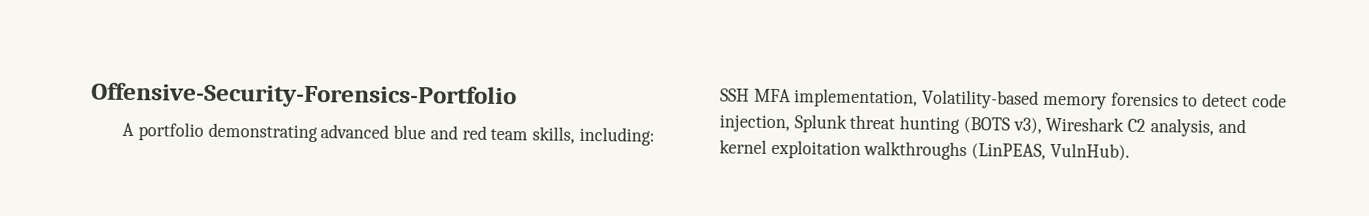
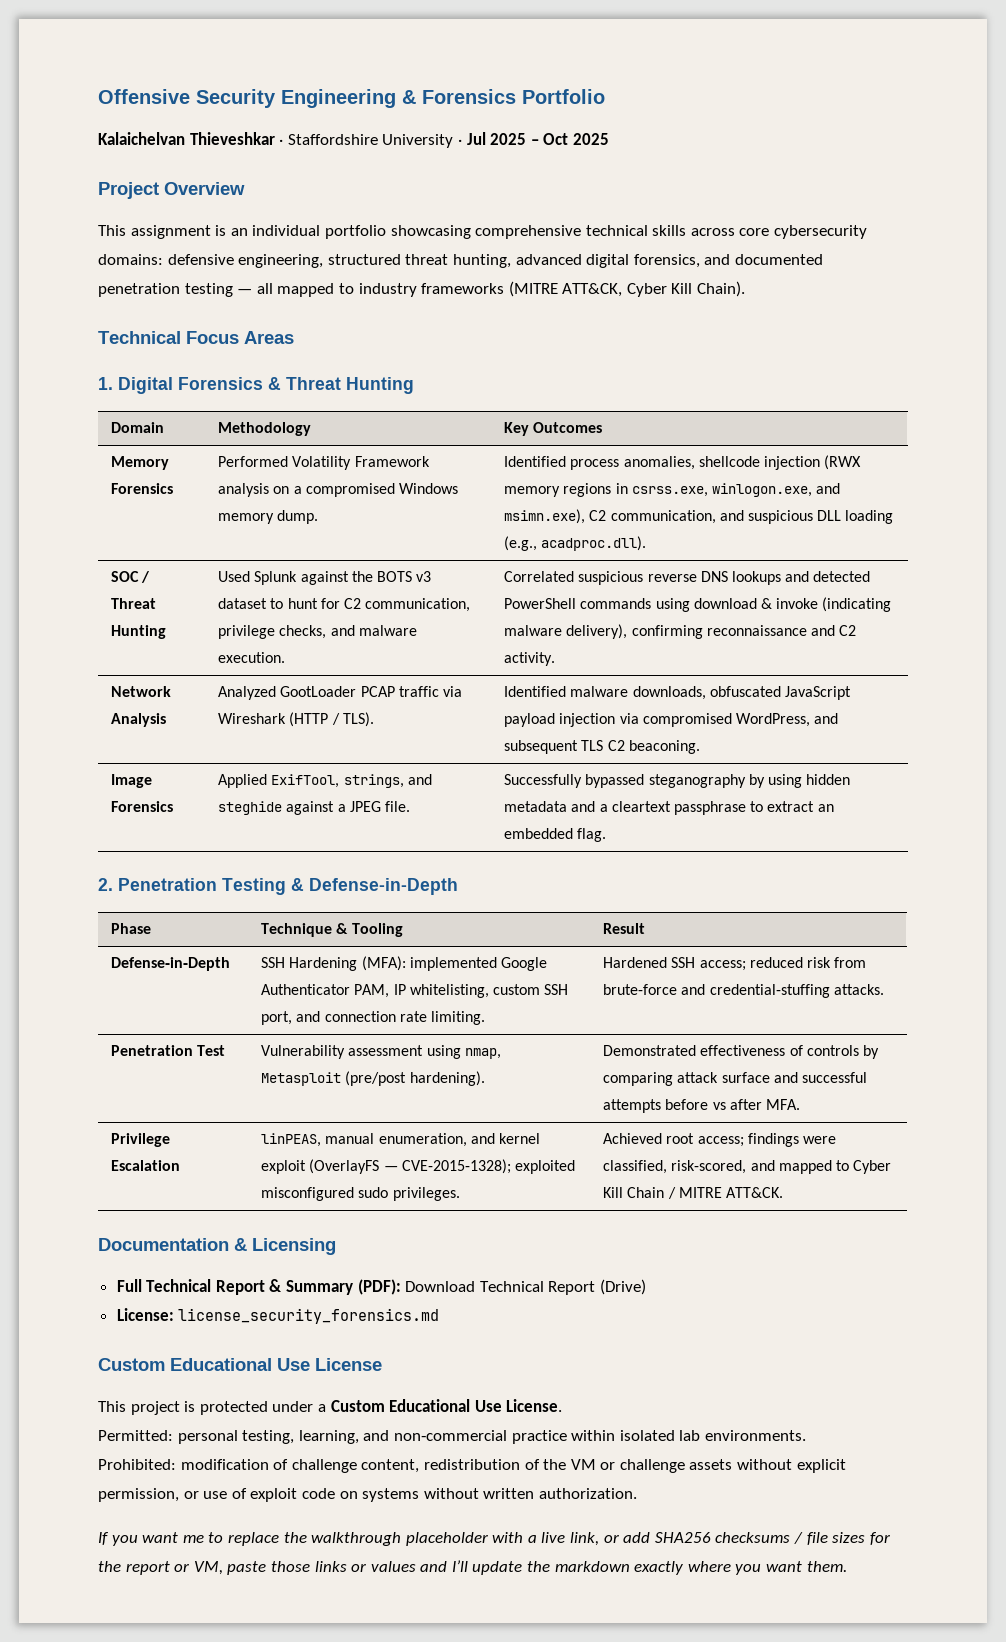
- Offensive-Security-Forensics-Portfolio
- A portfolio demonstrating advanced blue and red team skills, including: SSH MFA implementation, Volatility-based memory forensics to detect code injection, Splunk threat hunting (BOTS v3), Wireshark C2 analysis, and kernel exploitation walkthroughs (LinPEAS, VulnHub).
+ Offensive Security Engineering & Forensics Portfolio
+ Kalaichelvan Thieveshkar · Staffordshire University · Jul 2025 – Oct 2025
+ Project Overview
+ This assignment is an individual portfolio showcasing comprehensive technical skills across core cybersecurity domains: defensive engineering, structured threat hunting, advanced digital forensics, and documented penetration testing — all mapped to industry frameworks (MITRE ATT&CK, Cyber Kill Chain).
+ Technical Focus Areas
+ 1. Digital Forensics & Threat Hunting
+ Domain | Methodology | Key Outcomes
+ Memory Forensics | Performed Volatility Framework analysis on a compromised Windows memory dump. | Identified process anomalies, shellcode injection (RWX memory regions in csrss.exe, winlogon.exe, and msimn.exe), C2 communication, and suspicious DLL loading (e.g., acadproc.dll).
+ SOC / Threat Hunting | Used Splunk against the BOTS v3 dataset to hunt for C2 communication, privilege checks, and malware execution. | Correlated suspicious reverse DNS lookups and detected PowerShell commands using download & invoke (indicating malware delivery), confirming reconnaissance and C2 activity.
+ Network Analysis | Analyzed GootLoader PCAP traffic via Wireshark (HTTP / TLS). | Identified malware downloads, obfuscated JavaScript payload injection via compromised WordPress, and subsequent TLS C2 beaconing.
+ Image Forensics | Applied ExifTool, strings, and steghide against a JPEG file. | Successfully bypassed steganography by using hidden metadata and a cleartext passphrase to extract an embedded flag.
+ 2. Penetration Testing & Defense‑in‑Depth
+ Phase | Technique & Tooling | Result
+ Defense‑in‑Depth | SSH Hardening (MFA): implemented Google Authenticator PAM, IP whitelisting, custom SSH port, and connection rate limiting. | Hardened SSH access; reduced risk from brute‑force and credential‑stuffing attacks.
+ Penetration Test | Vulnerability assessment using nmap, Metasploit (pre/post hardening). | Demonstrated effectiveness of controls by comparing attack surface and successful attempts before vs after MFA.
+ Privilege Escalation | linPEAS, manual enumeration, and kernel exploit (OverlayFS — CVE‑2015‑1328); exploited misconfigured sudo privileges. | Achieved root access; findings were classified, risk‑scored, and mapped to Cyber Kill Chain / MITRE ATT&CK.
+ Documentation & Licensing
+ Full Technical Report & Summary (PDF): Download Technical Report (Drive)
+ License: license_security_forensics.md
+ Custom Educational Use License
+ This project is protected under a Custom Educational Use License.
+ Permitted: personal testing, learning, and non‑commercial practice within isolated lab environments.
+ Prohibited: modification of challenge content, redistribution of the VM or challenge assets without explicit permission, or use of exploit code on systems without written authorization.
+ If you want me to replace the walkthrough placeholder with a live link, or add SHA256 checksums / file sizes for the report or VM, paste those links or values and I’ll update the markdown exactly where you want them.

